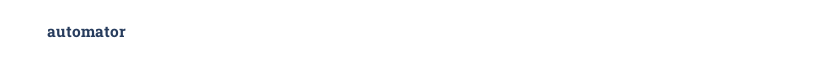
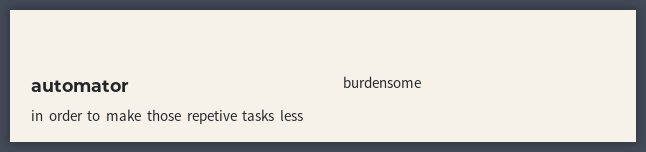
+ in order to make those repetive tasks less burdensome

